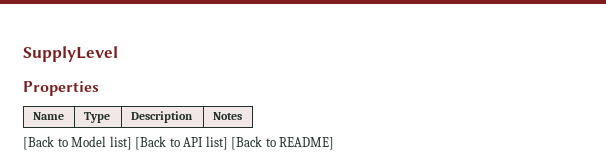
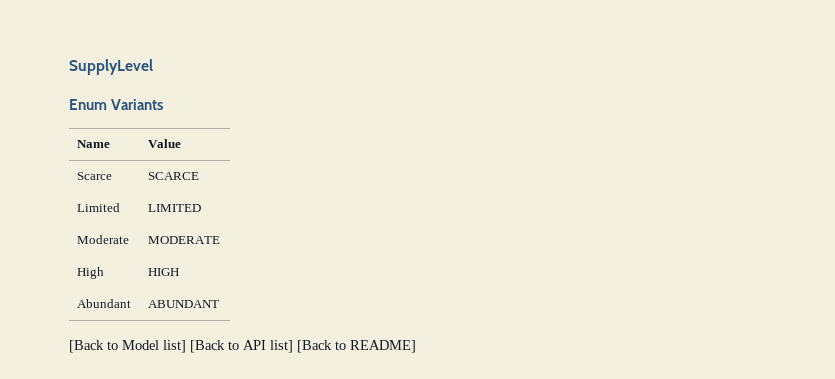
- Properties
+ Enum Variants
- Name | Type | Description | Notes
+ Name | Value
+ Scarce | SCARCE
+ Limited | LIMITED
+ Moderate | MODERATE
+ High | HIGH
+ Abundant | ABUNDANT

